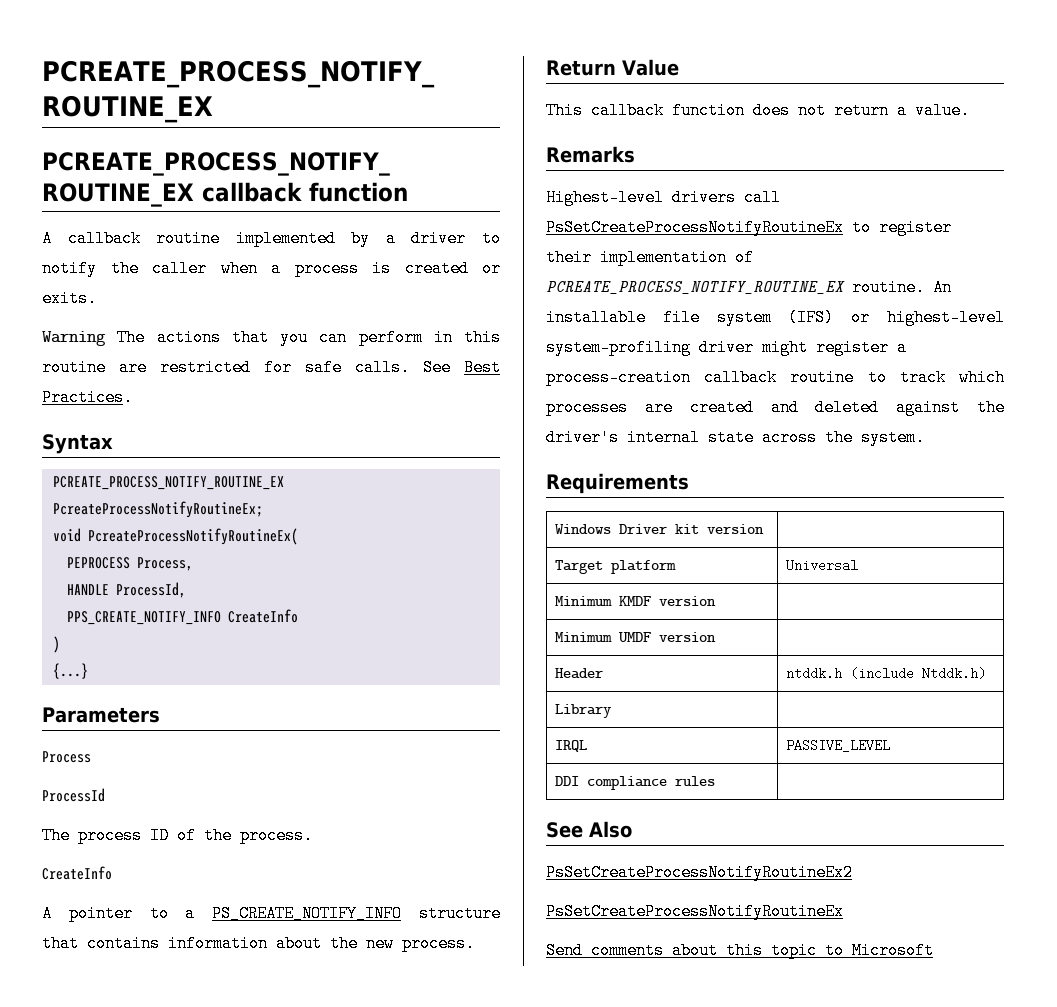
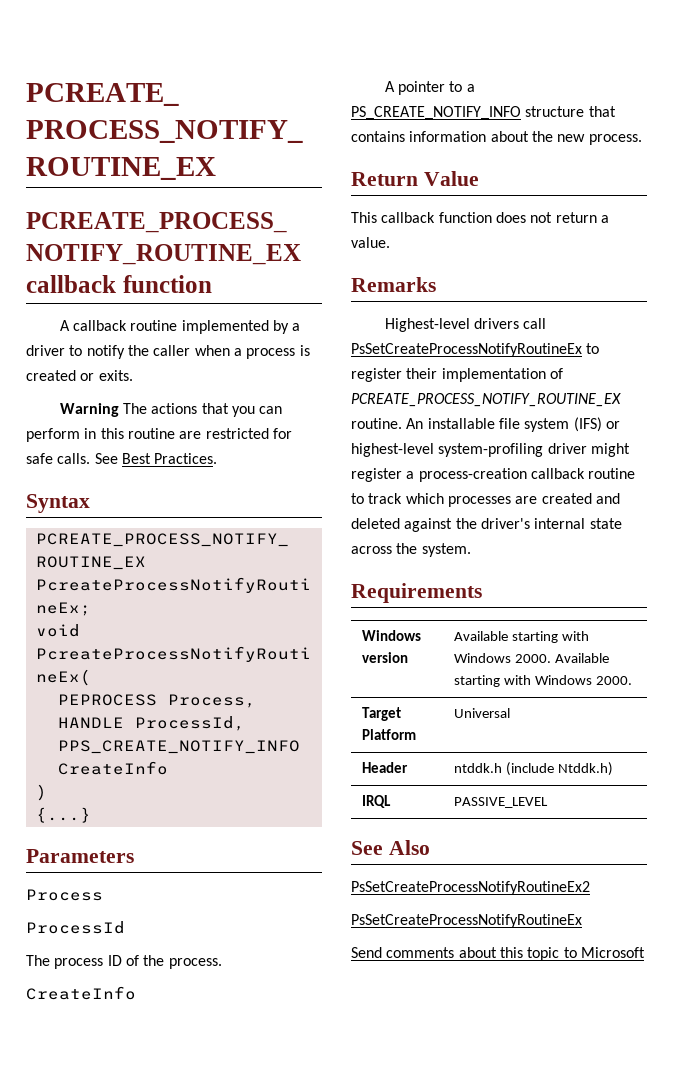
- Windows Driver kit version |
+ Windows version | Available starting with Windows 2000. Available starting with Windows 2000.
- Target platform | Universal
+ Target Platform | Universal
- Minimum KMDF version |
- Minimum UMDF version |
- Library |
- DDI compliance rules |

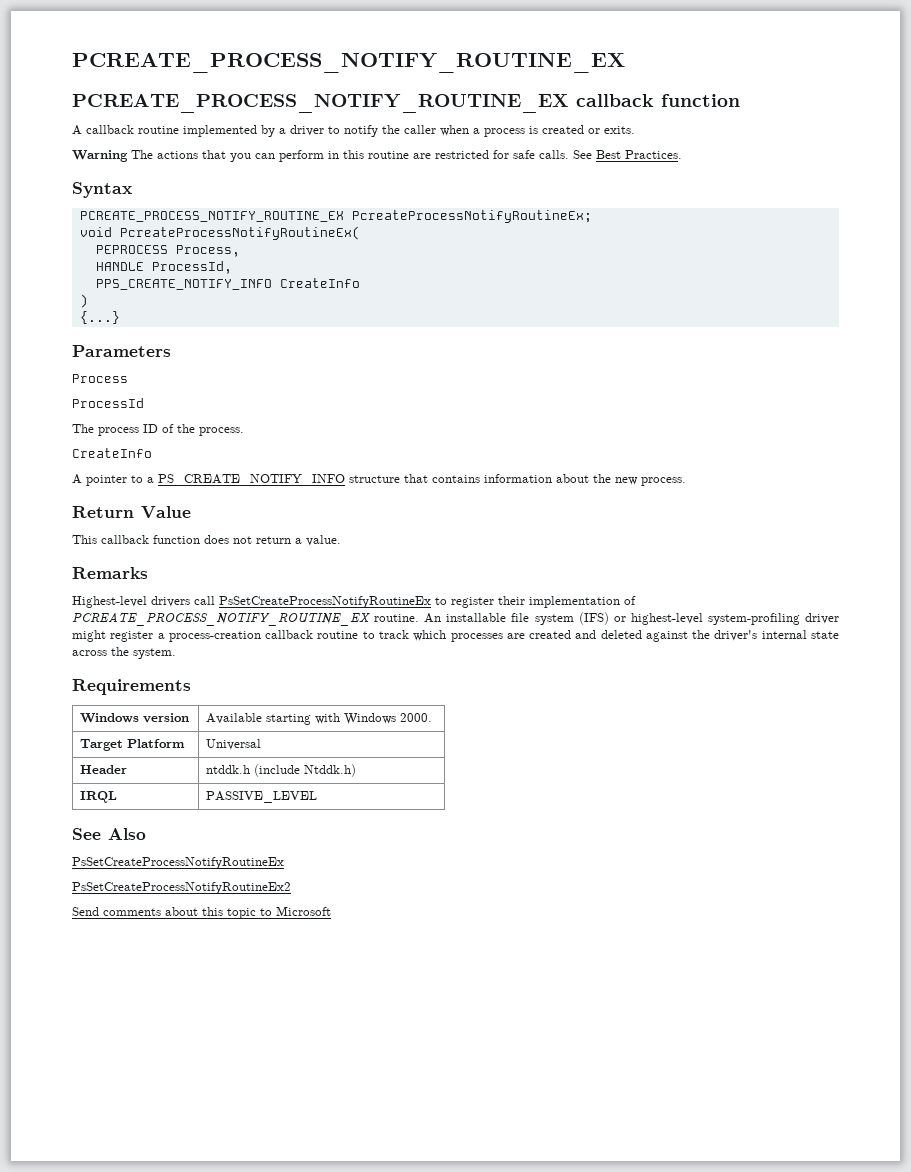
- Windows version | Available starting with Windows 2000. Available starting with Windows 2000.
+ Windows version | Available starting with Windows 2000.
  See Also
+ PsSetCreateProcessNotifyRoutineEx
  PsSetCreateProcessNotifyRoutineEx2
- PsSetCreateProcessNotifyRoutineEx

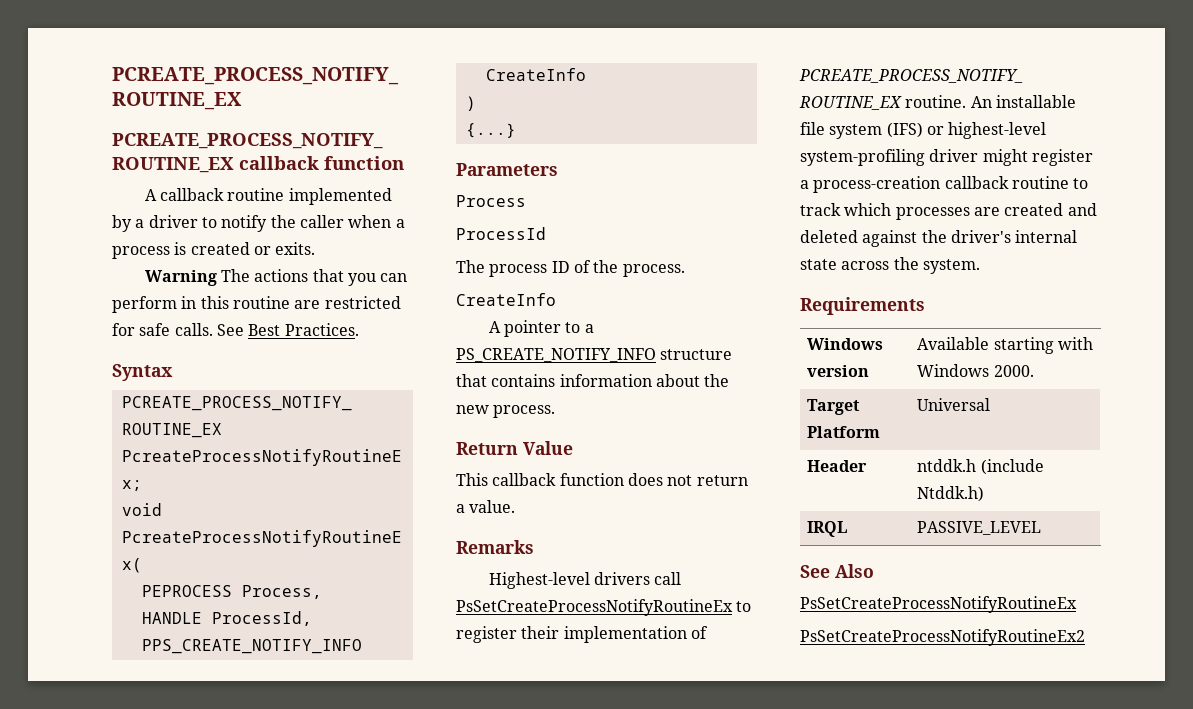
- Send comments about this topic to Microsoft

